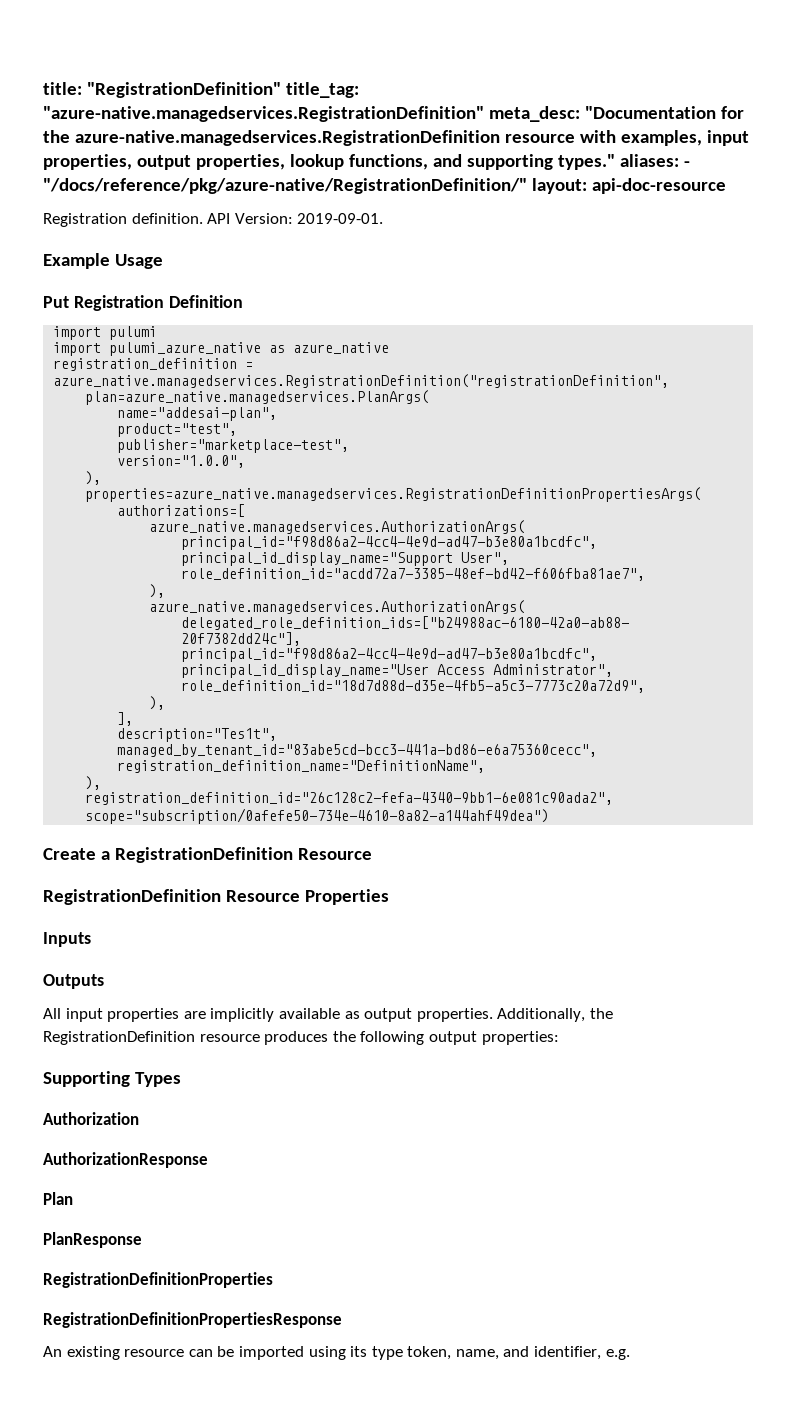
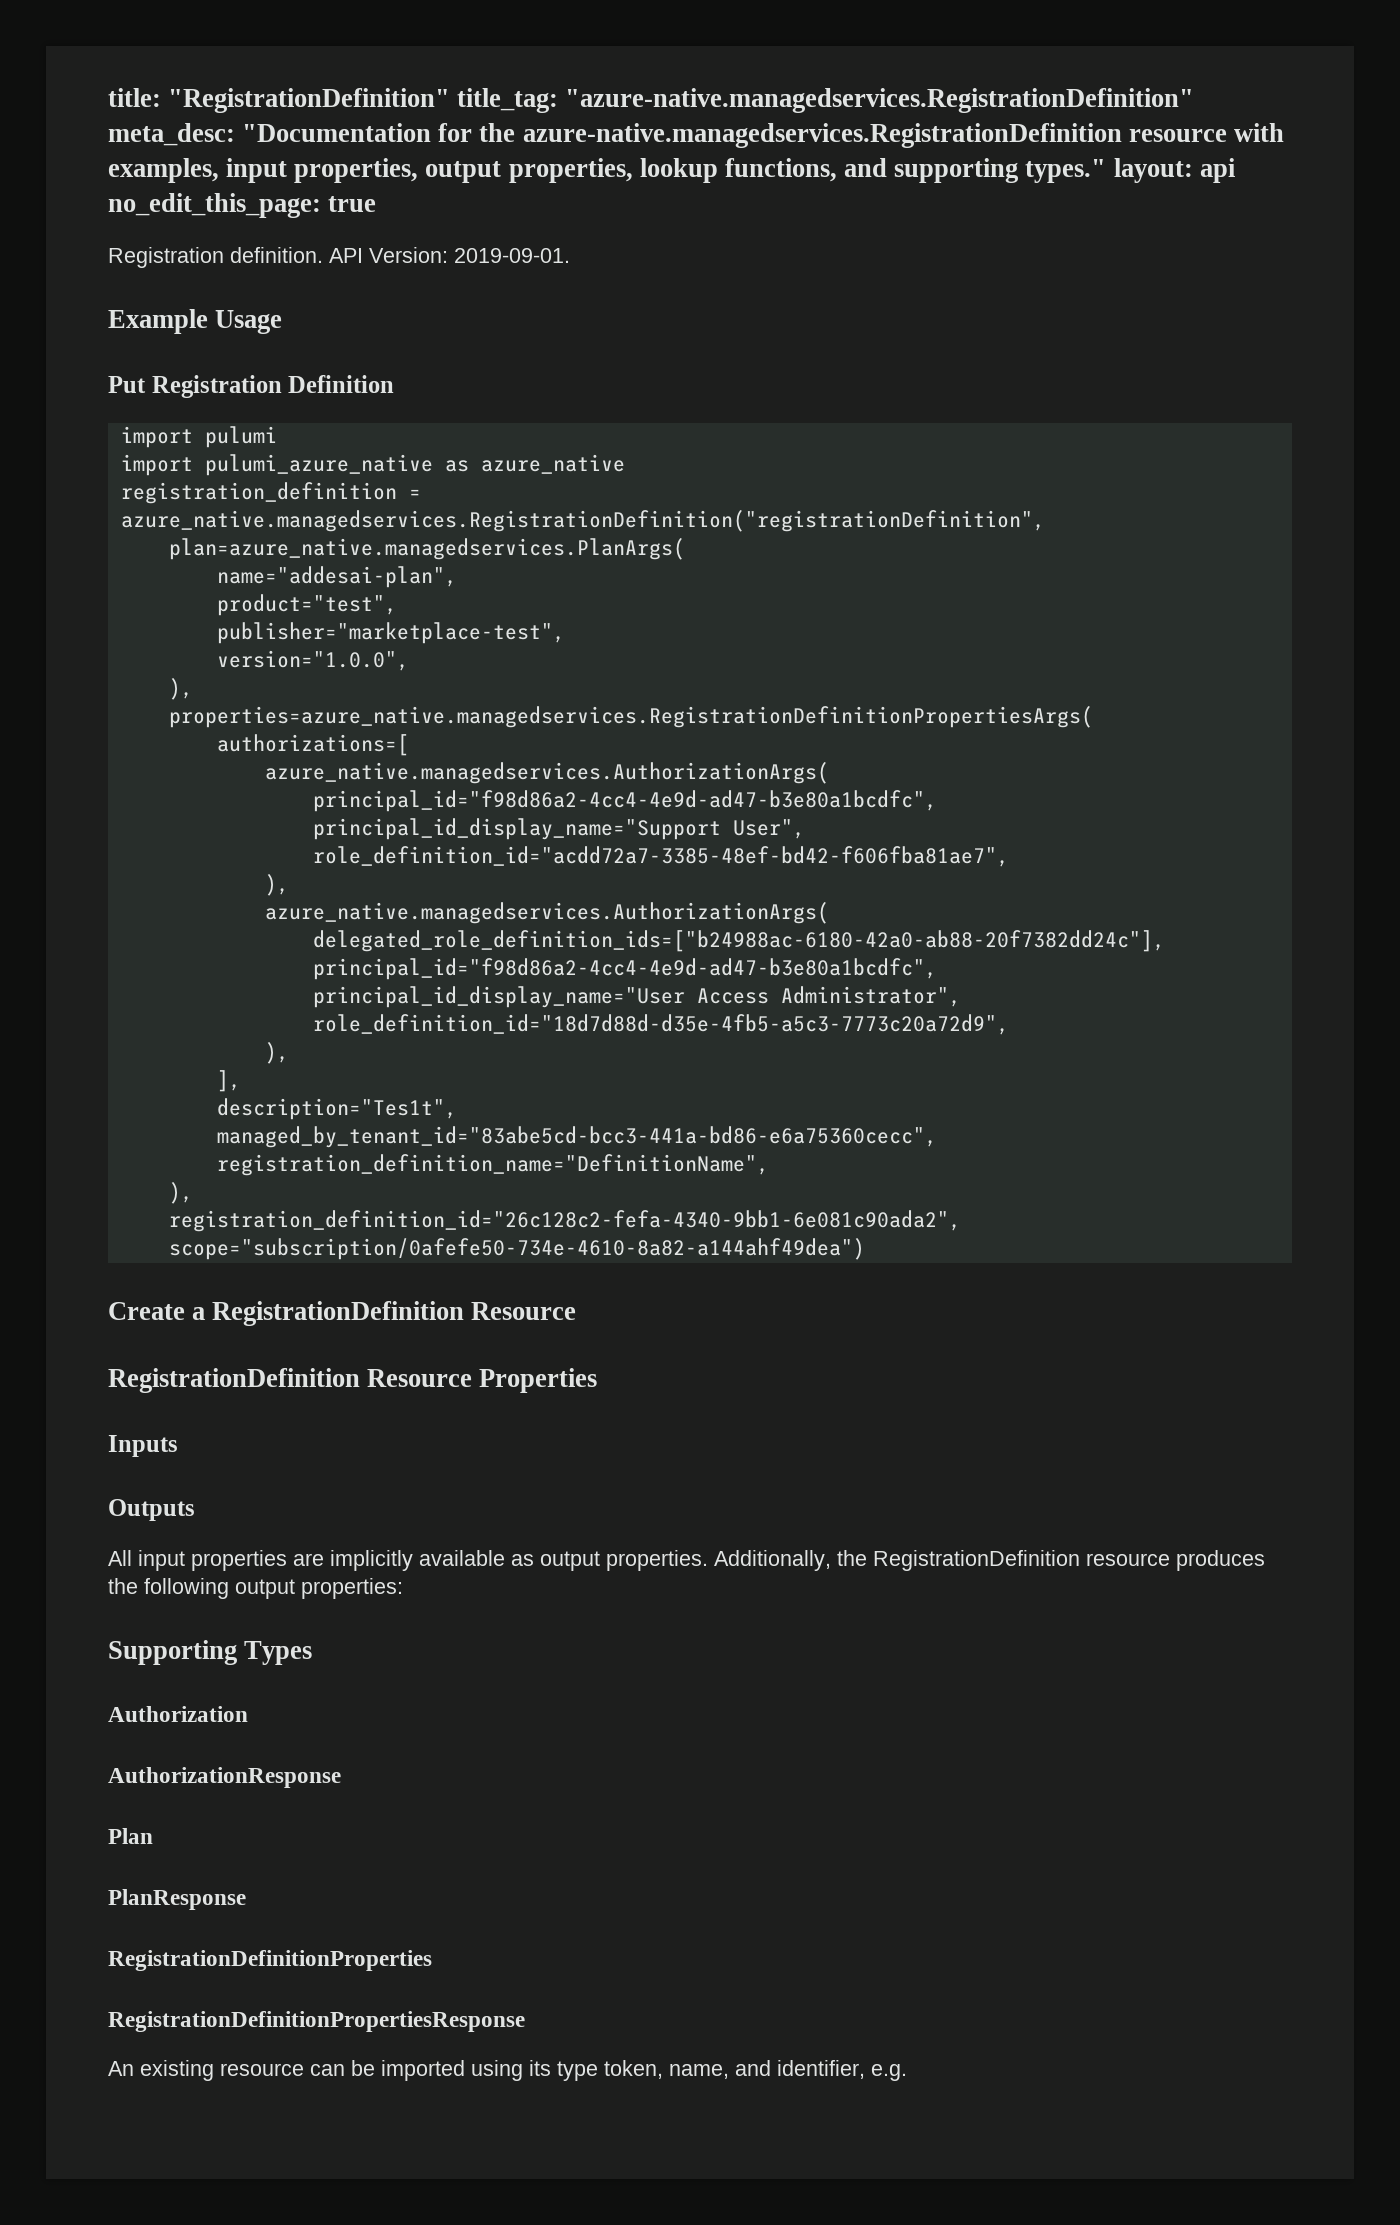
- title: "RegistrationDefinition" title_tag: "azure-native.managedservices.RegistrationDefinition" meta_desc: "Documentation for the azure-native.managedservices.RegistrationDefinition resource with examples, input properties, output properties, lookup functions, and supporting types." aliases: - "/docs/reference/pkg/azure-native/RegistrationDefinition/" layout: api-doc-resource
+ title: "RegistrationDefinition" title_tag: "azure-native.managedservices.RegistrationDefinition" meta_desc: "Documentation for the azure-native.managedservices.RegistrationDefinition resource with examples, input properties, output properties, lookup functions, and supporting types." layout: api no_edit_this_page: true

